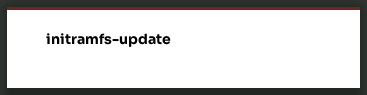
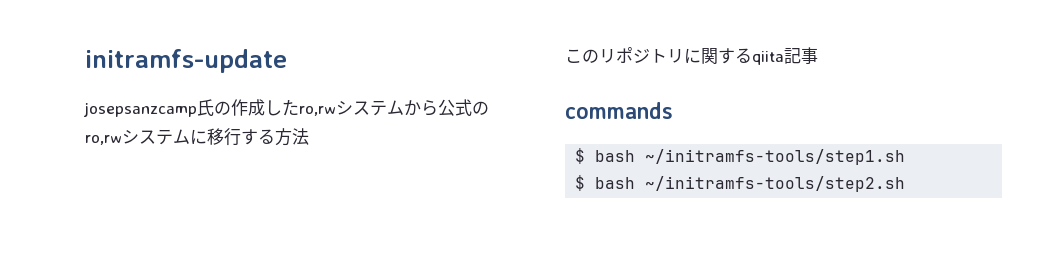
+ josepsanzcamp氏の作成したro,rwシステムから公式のro,rwシステムに移行する方法
+ このリポジトリに関するqiita記事
+ commands
+ $ bash ~/initramfs-tools/step1.sh
+ $ bash ~/initramfs-tools/step2.sh

